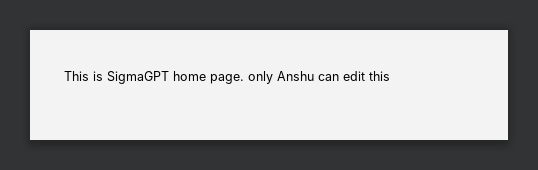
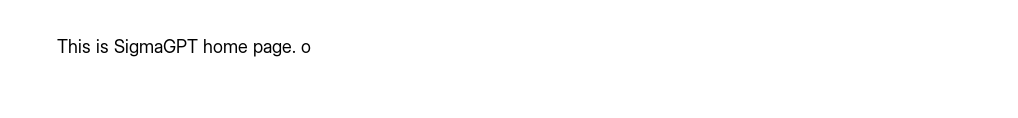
- This is SigmaGPT home page. only Anshu can edit this
+ This is SigmaGPT home page. o

